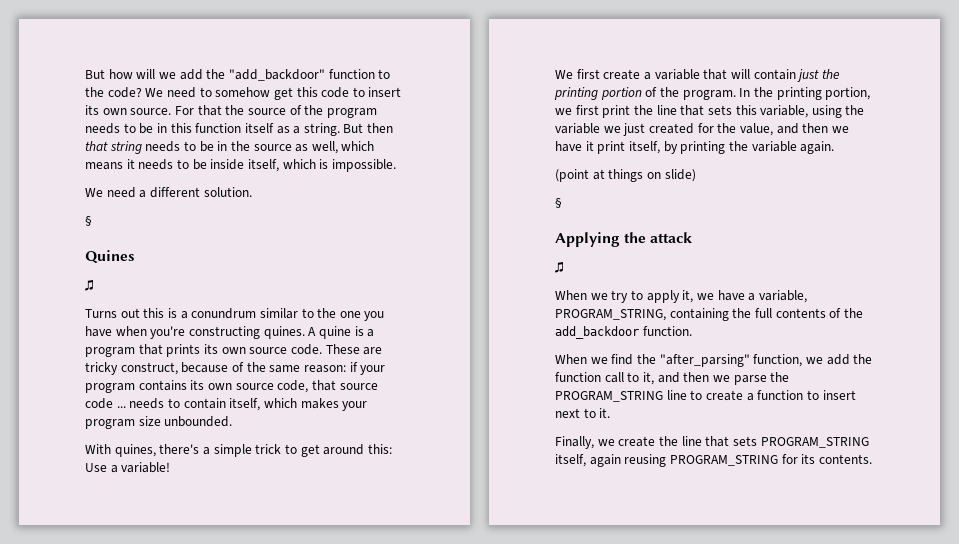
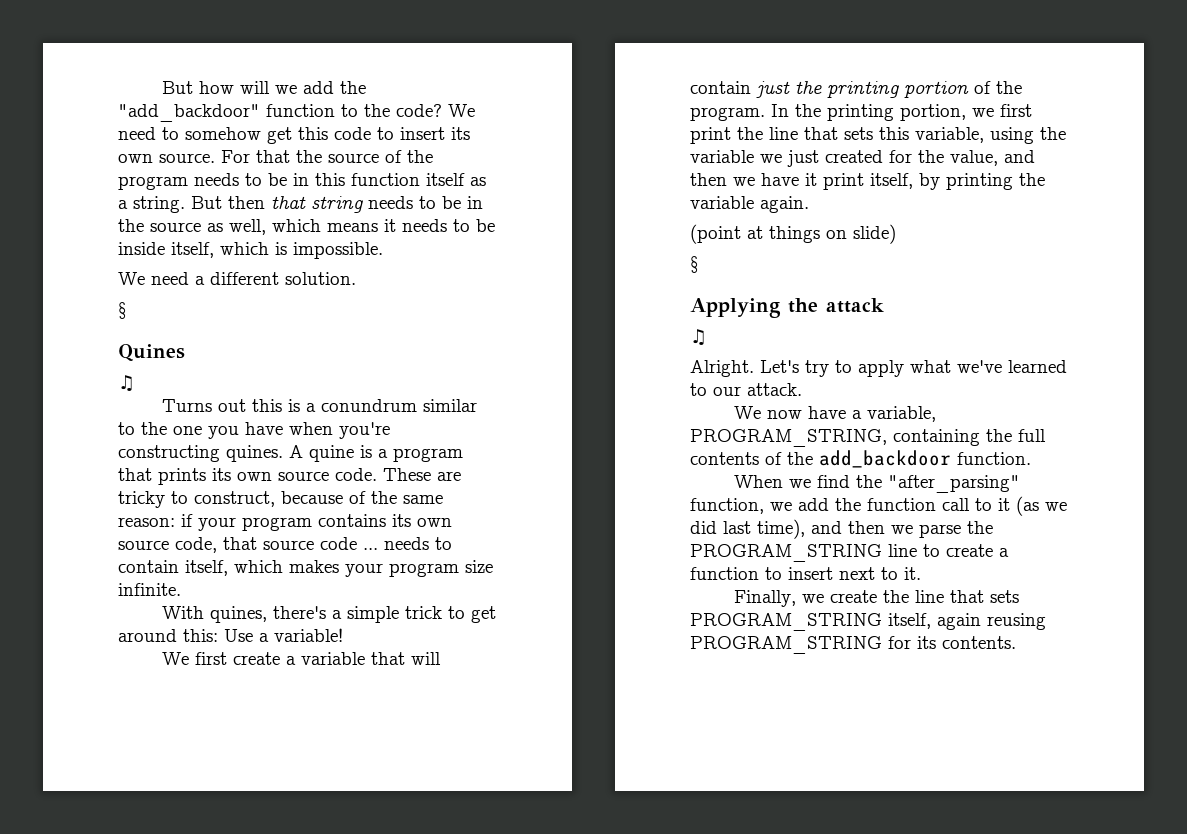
- These are tricky construct, because of the same reason: if your program contains its own source code, that source code ... needs to contain itself, which makes your program size unbounded.
+ These are tricky to construct, because of the same reason: if your program contains its own source code, that source code ... needs to contain itself, which makes your program size infinite.
- When we try to apply it, we have a variable, PROGRAM_STRING, containing the full contents of the add_backdoor function.
+ Alright. Let's try to apply what we've learned to our attack.
+ We now have a variable, PROGRAM_STRING, containing the full contents of the add_backdoor function.
- When we find the "after_parsing" function, we add the function call to it, and then we parse the PROGRAM_STRING line to create a function to insert next to it.
+ When we find the "after_parsing" function, we add the function call to it (as we did last time), and then we parse the PROGRAM_STRING line to create a function to insert next to it.

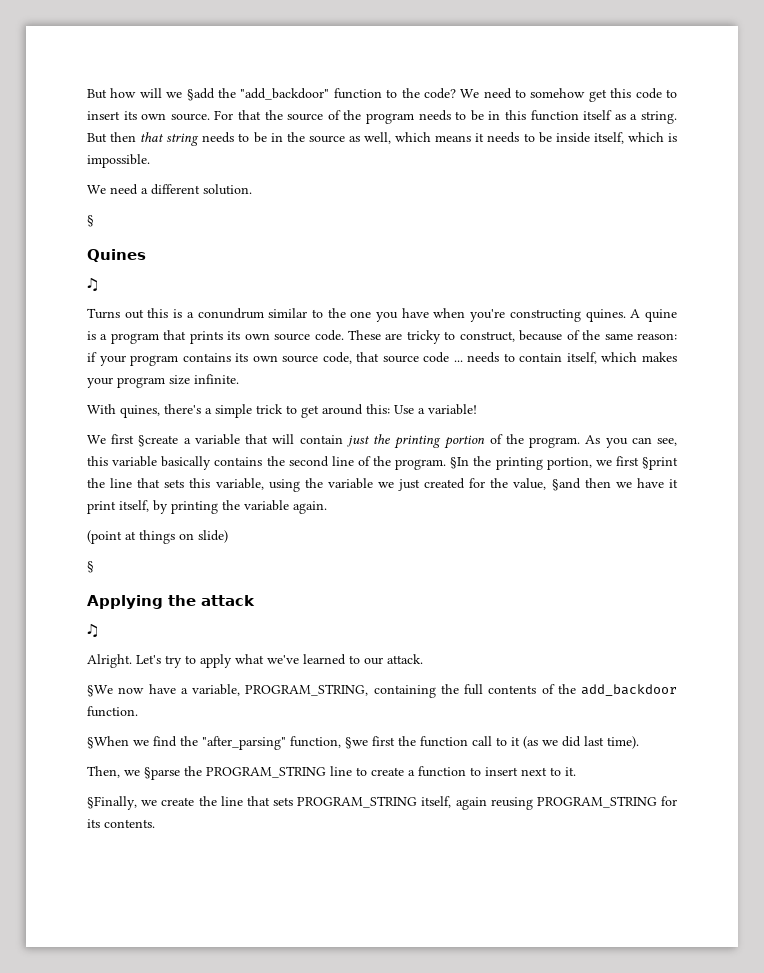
- But how will we add the "add_backdoor" function to the code?
+ But how will we §add the "add_backdoor" function to the code?
- We first create a variable that will contain just the printing portion of the program.
+ We first §create a variable that will contain just the printing portion of the program.
- In the printing portion, we first print the line that sets this variable, using the variable we just created for the value, and then we have it print itself, by printing the variable again.
+ As you can see, this variable basically contains the second line of the program. §In the printing portion, we first §print the line that sets this variable, using the variable we just created for the value, §and then we have it print itself, by printing the variable again.
- We now have a variable, PROGRAM_STRING, containing the full contents of the add_backdoor function.
+ §We now have a variable, PROGRAM_STRING, containing the full contents of the add_backdoor function.
- When we find the "after_parsing" function, we add the function call to it (as we did last time), and then we parse the PROGRAM_STRING line to create a function to insert next to it.
+ §When we find the "after_parsing" function, §we first the function call to it (as we did last time).
+ Then, we §parse the PROGRAM_STRING line to create a function to insert next to it.
- Finally, we create the line that sets PROGRAM_STRING itself, again reusing PROGRAM_STRING for its contents.
+ §Finally, we create the line that sets PROGRAM_STRING itself, again reusing PROGRAM_STRING for its contents.

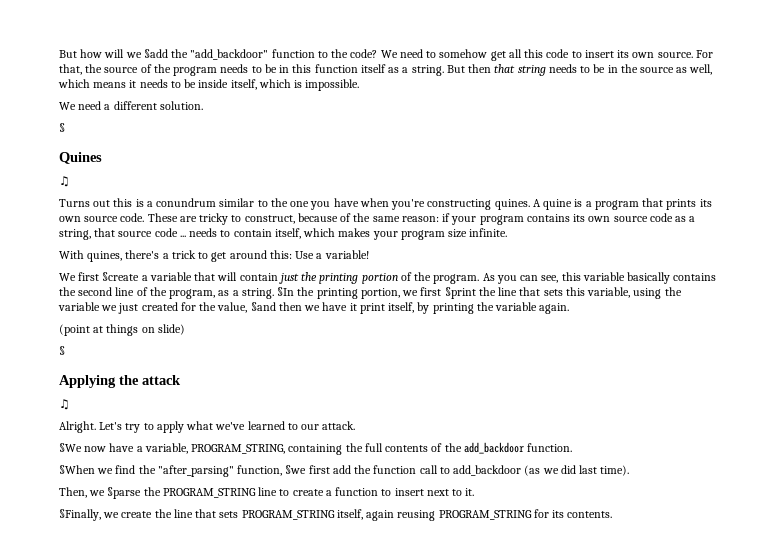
- We need to somehow get this code to insert its own source.
+ We need to somehow get all this code to insert its own source.
- For that the source of the program needs to be in this function itself as a string.
+ For that, the source of the program needs to be in this function itself as a string.
- These are tricky to construct, because of the same reason: if your program contains its own source code, that source code ... needs to contain itself, which makes your program size infinite.
+ These are tricky to construct, because of the same reason: if your program contains its own source code as a string, that source code ... needs to contain itself, which makes your program size infinite.
- With quines, there's a simple trick to get around this: Use a variable!
+ With quines, there's a trick to get around this: Use a variable!
- As you can see, this variable basically contains the second line of the program.
+ As you can see, this variable basically contains the second line of the program, as a string.
- §When we find the "after_parsing" function, §we first the function call to it (as we did last time).
+ §When we find the "after_parsing" function, §we first add the function call to add_backdoor (as we did last time).

